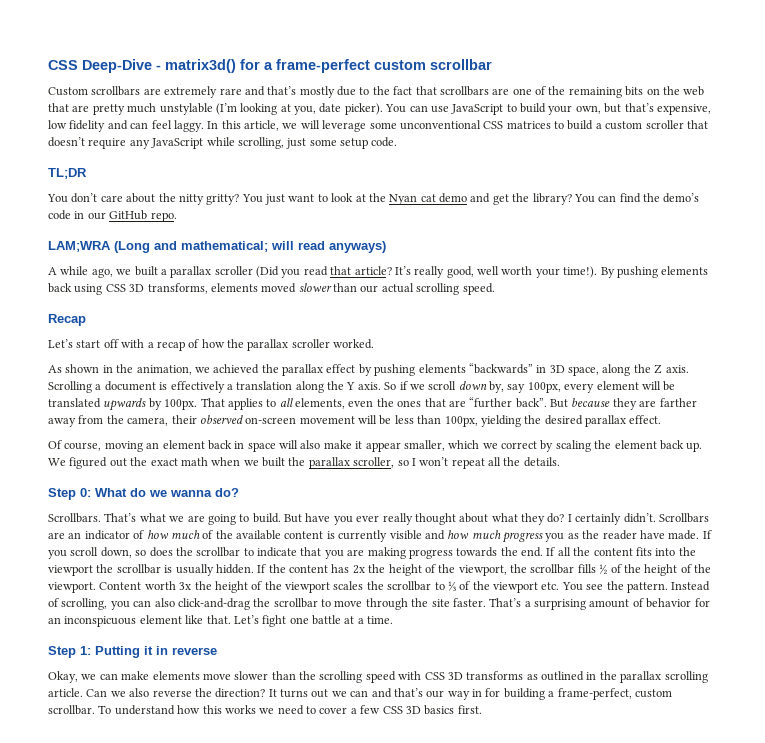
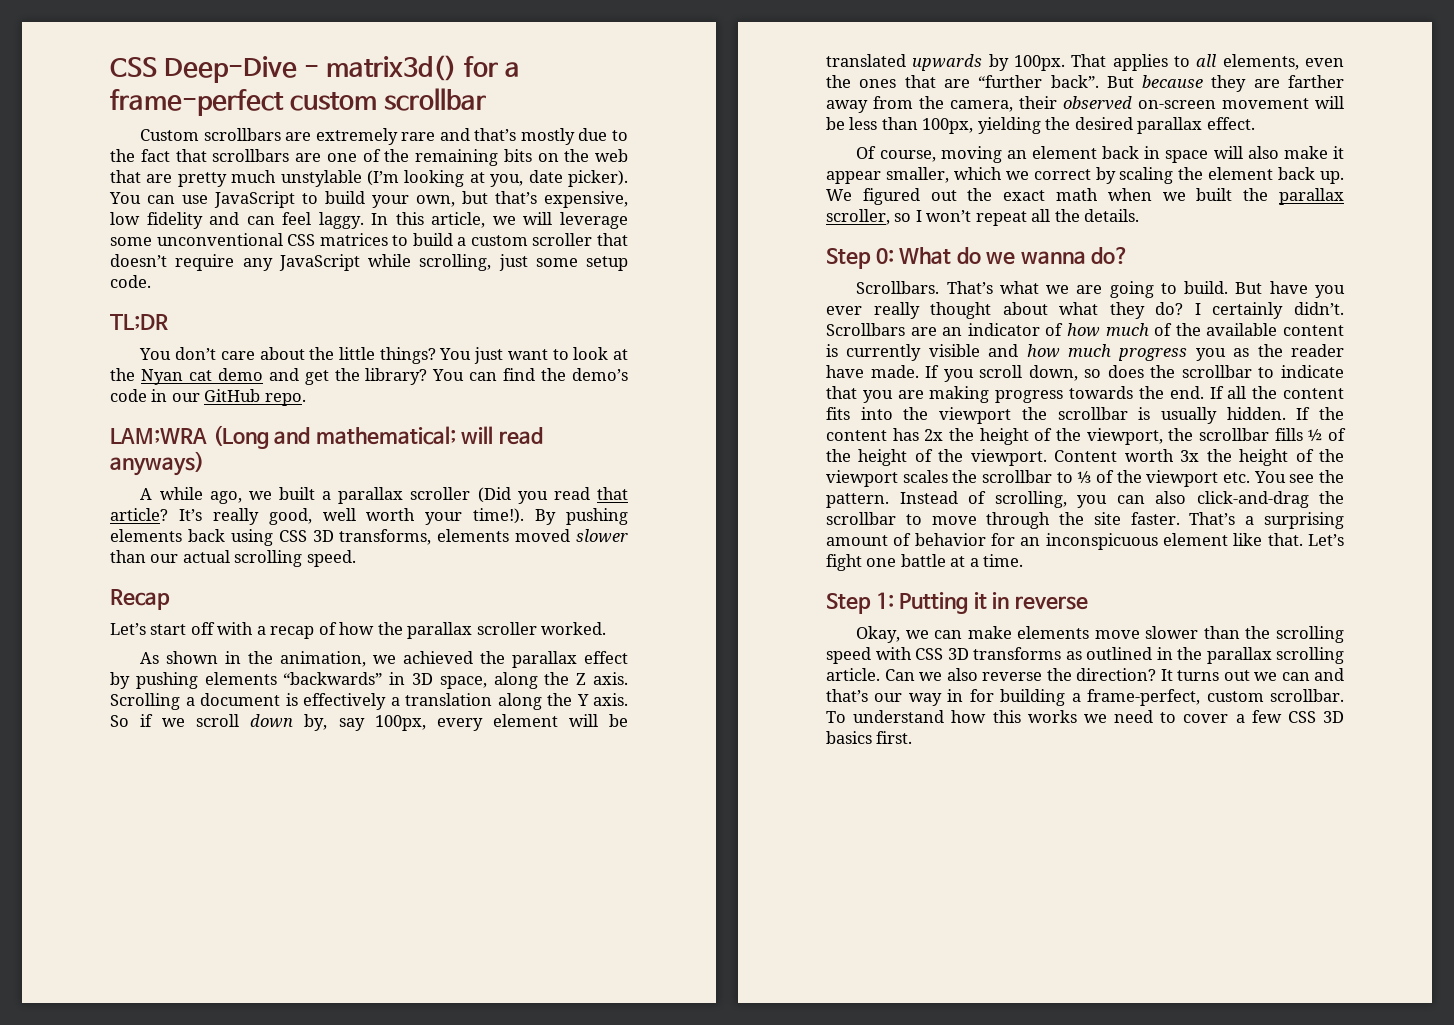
- You don’t care about the nitty gritty?
+ You don’t care about the little things?

